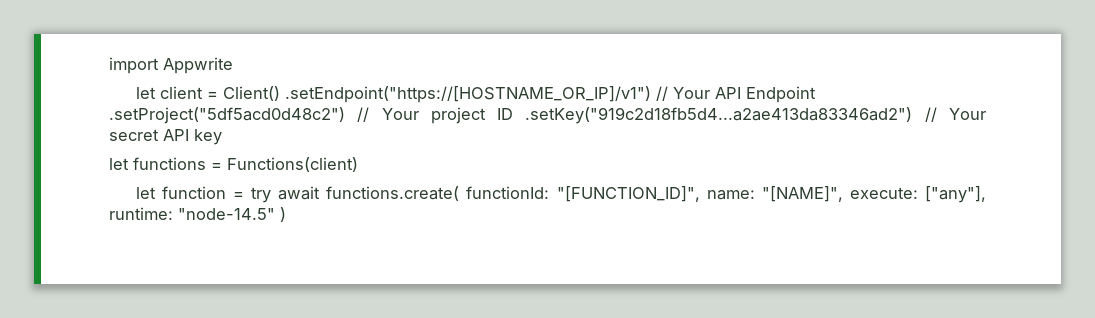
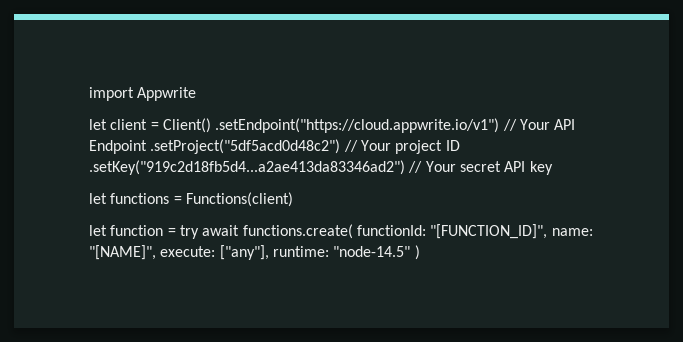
- let client = Client() .setEndpoint("https://[HOSTNAME_OR_IP]/v1") // Your API Endpoint .setProject("5df5acd0d48c2") // Your project ID .setKey("919c2d18fb5d4...a2ae413da83346ad2") // Your secret API key
+ let client = Client() .setEndpoint("https://cloud.appwrite.io/v1") // Your API Endpoint .setProject("5df5acd0d48c2") // Your project ID .setKey("919c2d18fb5d4...a2ae413da83346ad2") // Your secret API key

